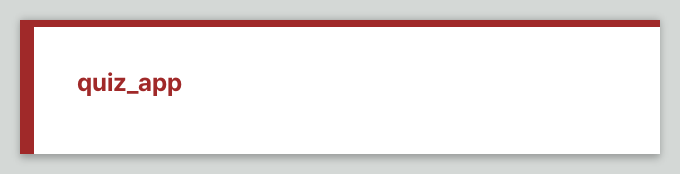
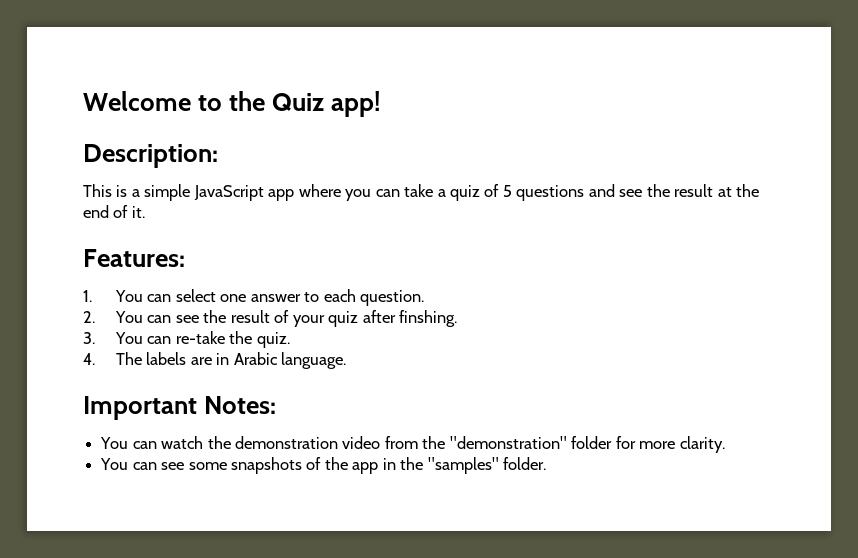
- quiz_app
+ Welcome to the Quiz app!
+ Description:
+ This is a simple JavaScript app where you can take a quiz of 5 questions and see the result at the end of it.
+ Features:
+ 1. You can select one answer to each question.
+ 2. You can see the result of your quiz after finshing.
+ 3. You can re-take the quiz.
+ 4. The labels are in Arabic language.
+ Important Notes:
+ You can watch the demonstration video from the "demonstration" folder for more clarity.
+ You can see some snapshots of the app in the "samples" folder.

